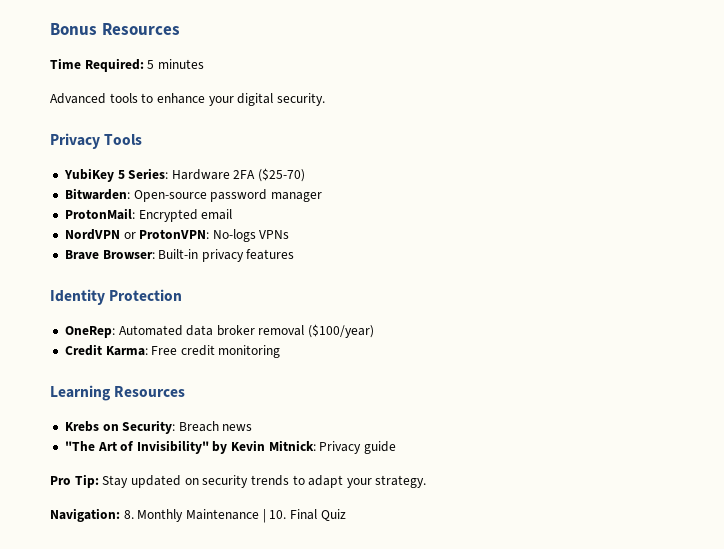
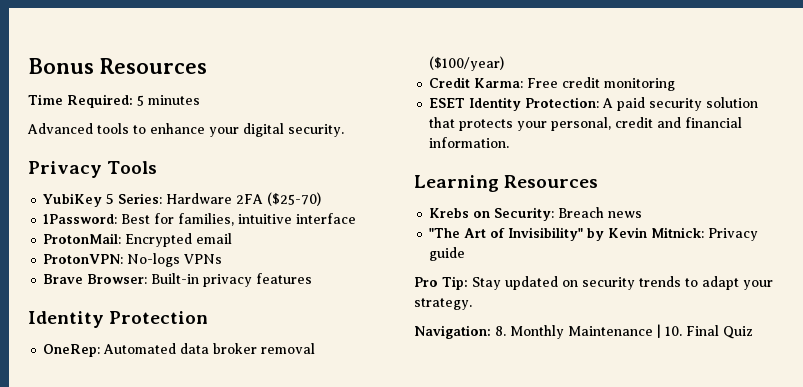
- Bitwarden: Open-source password manager
+ 1Password: Best for families, intuitive interface
- NordVPN or ProtonVPN: No-logs VPNs
+ ProtonVPN: No-logs VPNs
+ ESET Identity Protection: A paid security solution that protects your personal, credit and financial information.

